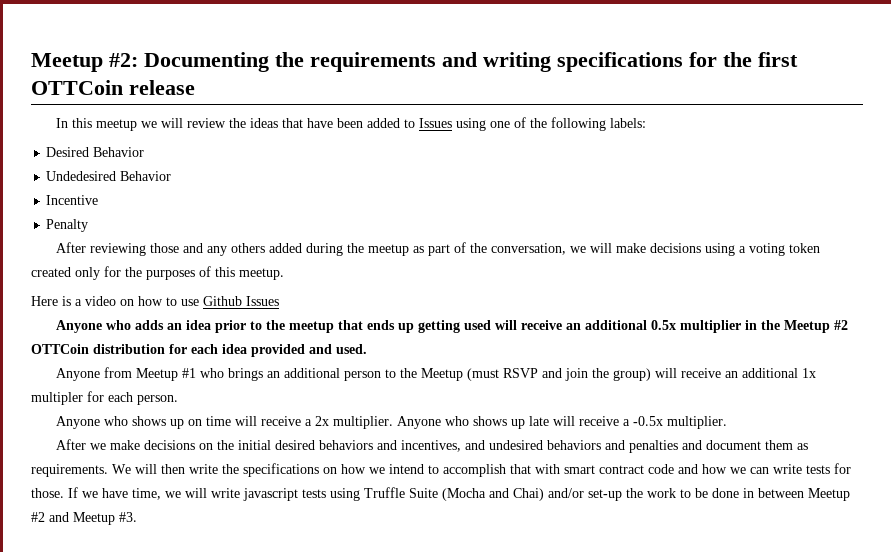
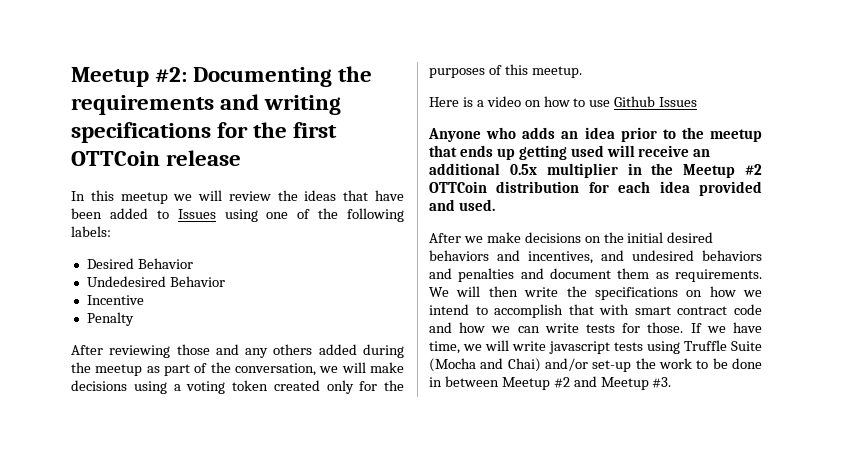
- Anyone from Meetup #1 who brings an additional person to the Meetup (must RSVP and join the group) will receive an additional 1x multipler for each person.
- Anyone who shows up on time will receive a 2x multiplier. Anyone who shows up late will receive a -0.5x multiplier.

